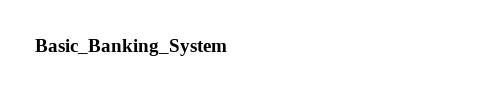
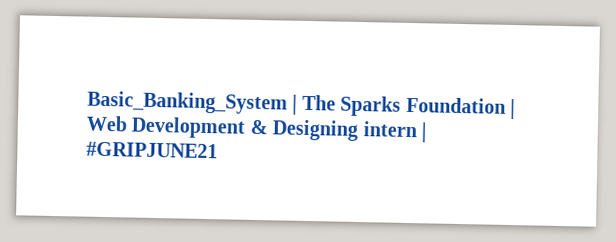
- Basic_Banking_System
+ Basic_Banking_System | The Sparks Foundation | Web Development & Designing intern | #GRIPJUNE21

